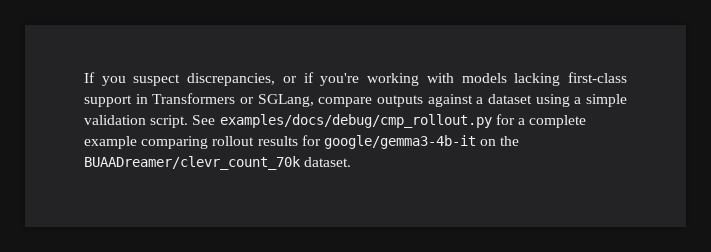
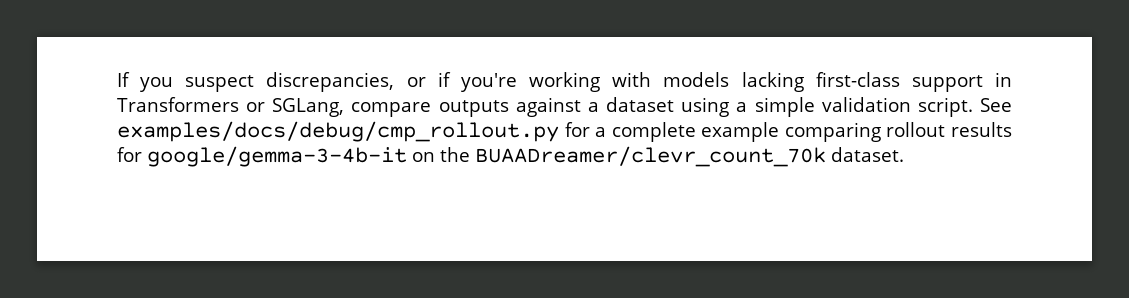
- See examples/docs/debug/cmp_rollout.py for a complete example comparing rollout results for google/gemma3-4b-it on the BUAADreamer/clevr_count_70k dataset.
+ See examples/docs/debug/cmp_rollout.py for a complete example comparing rollout results for google/gemma-3-4b-it on the BUAADreamer/clevr_count_70k dataset.

